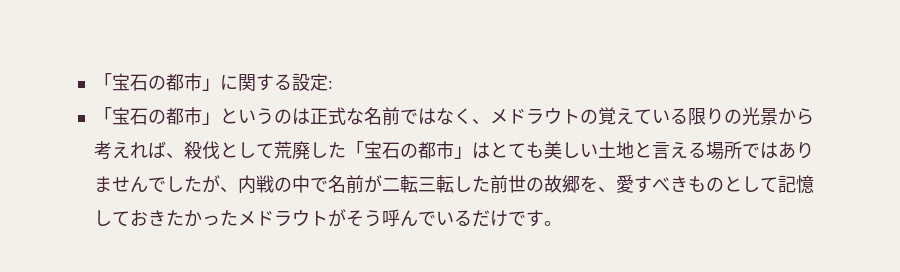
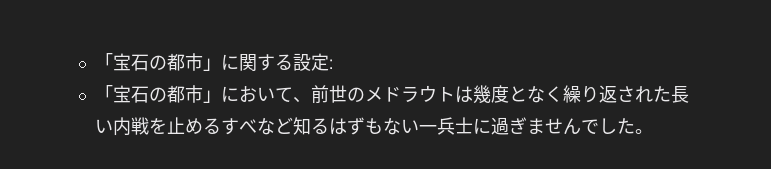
- 「宝石の都市」というのは正式な名前ではなく、メドラウトの覚えている限りの光景から考えれば、殺伐として荒廃した「宝石の都市」はとても美しい土地と言える場所ではありませんでしたが、内戦の中で名前が二転三転した前世の故郷を、愛すべきものとして記憶しておきたかったメドラウトがそう呼んでいるだけです。
+ 「宝石の都市」において、前世のメドラウトは幾度となく繰り返された長い内戦を止めるすべなど知るはずもない一兵士に過ぎませんでした。

